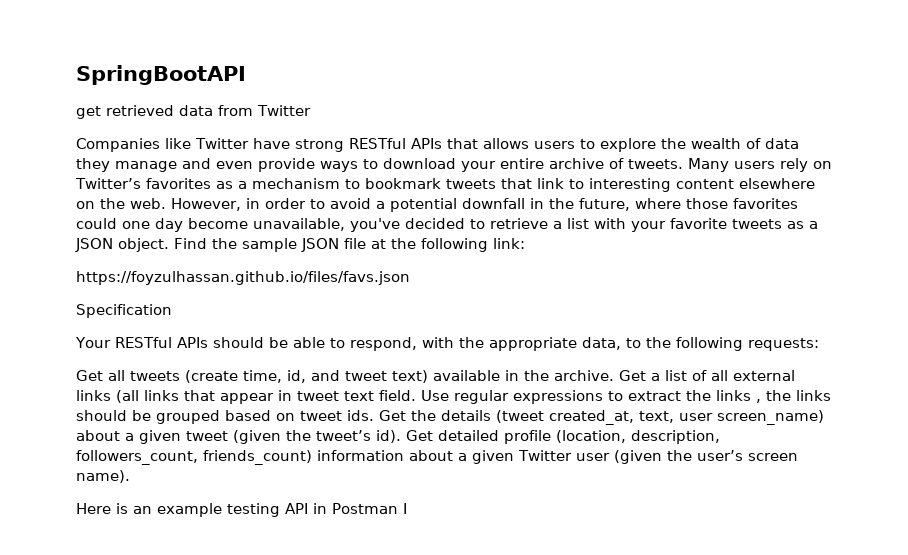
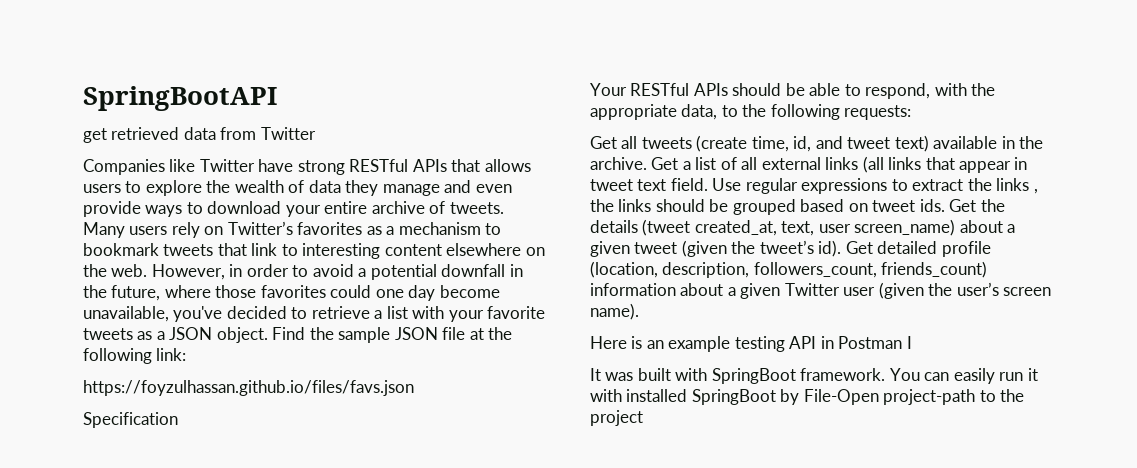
+ It was built with SpringBoot framework. You can easily run it with installed SpringBoot by File-Open project-path to the project

